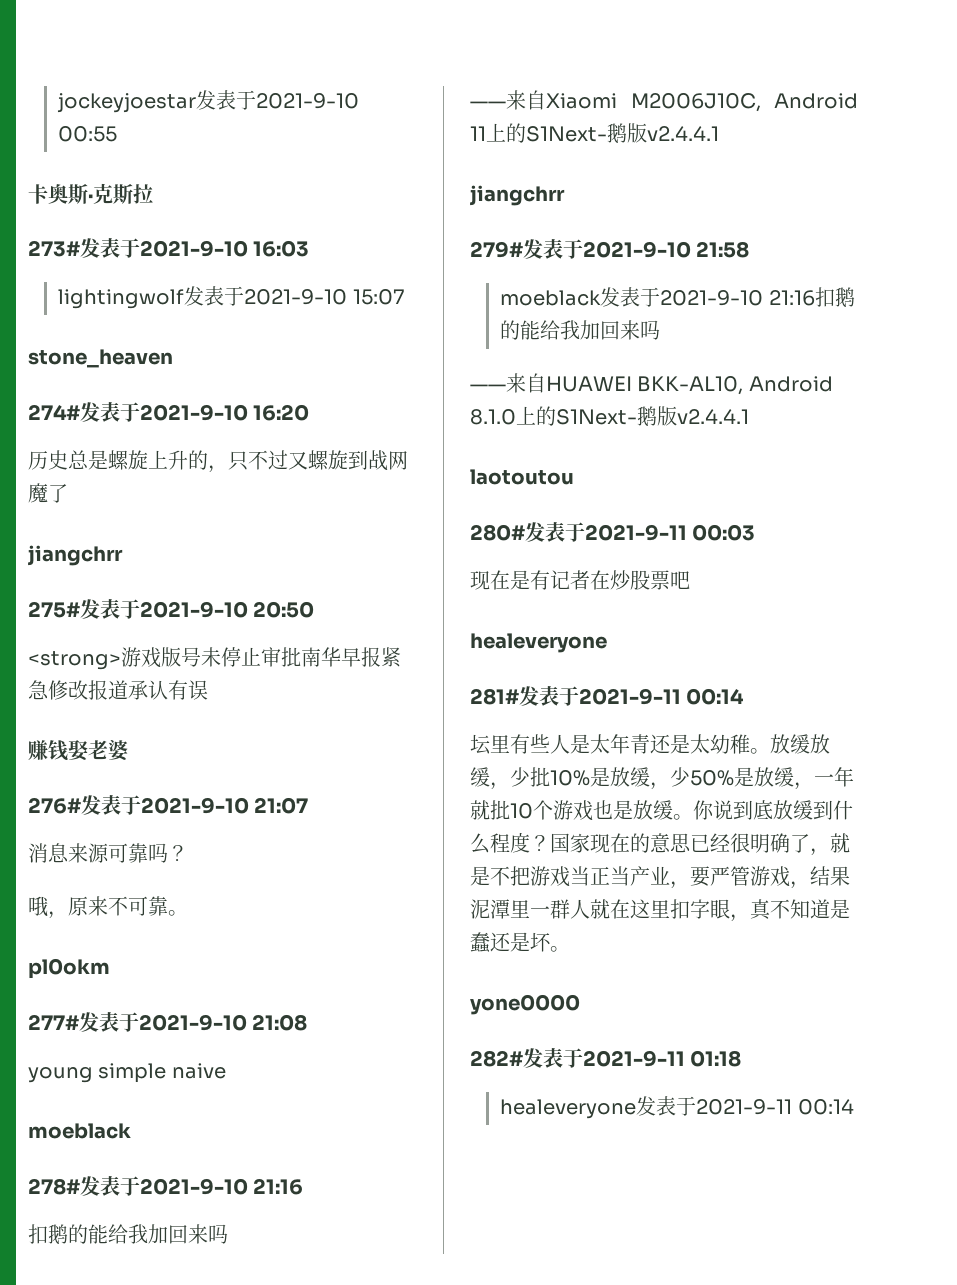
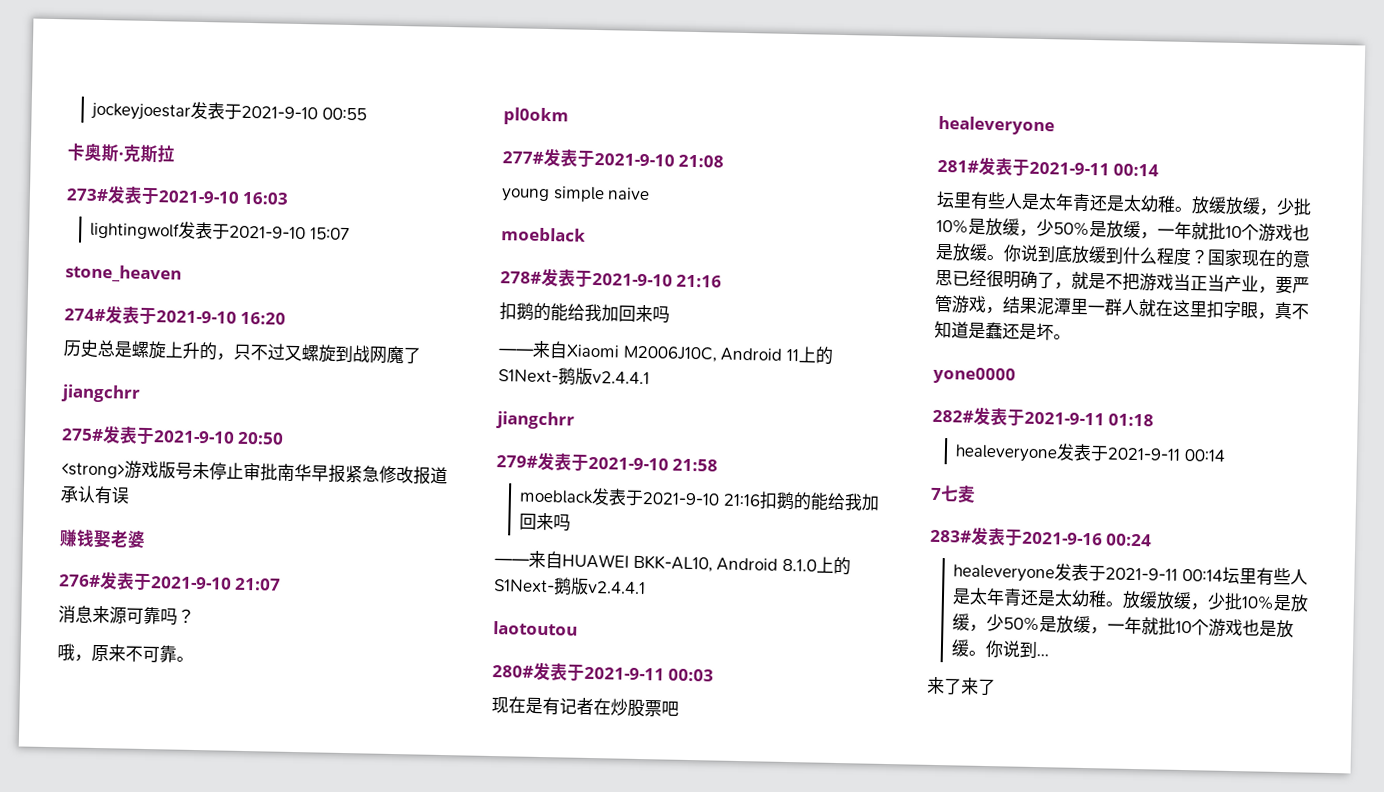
+ 7七麦
+ 283#发表于2021-9-16 00:24
+ healeveryone发表于2021-9-11 00:14坛里有些人是太年青还是太幼稚。放缓放缓，少批10%是放缓，少50%是放缓，一年就批10个游戏也是放缓。你说到...
+ 来了来了

